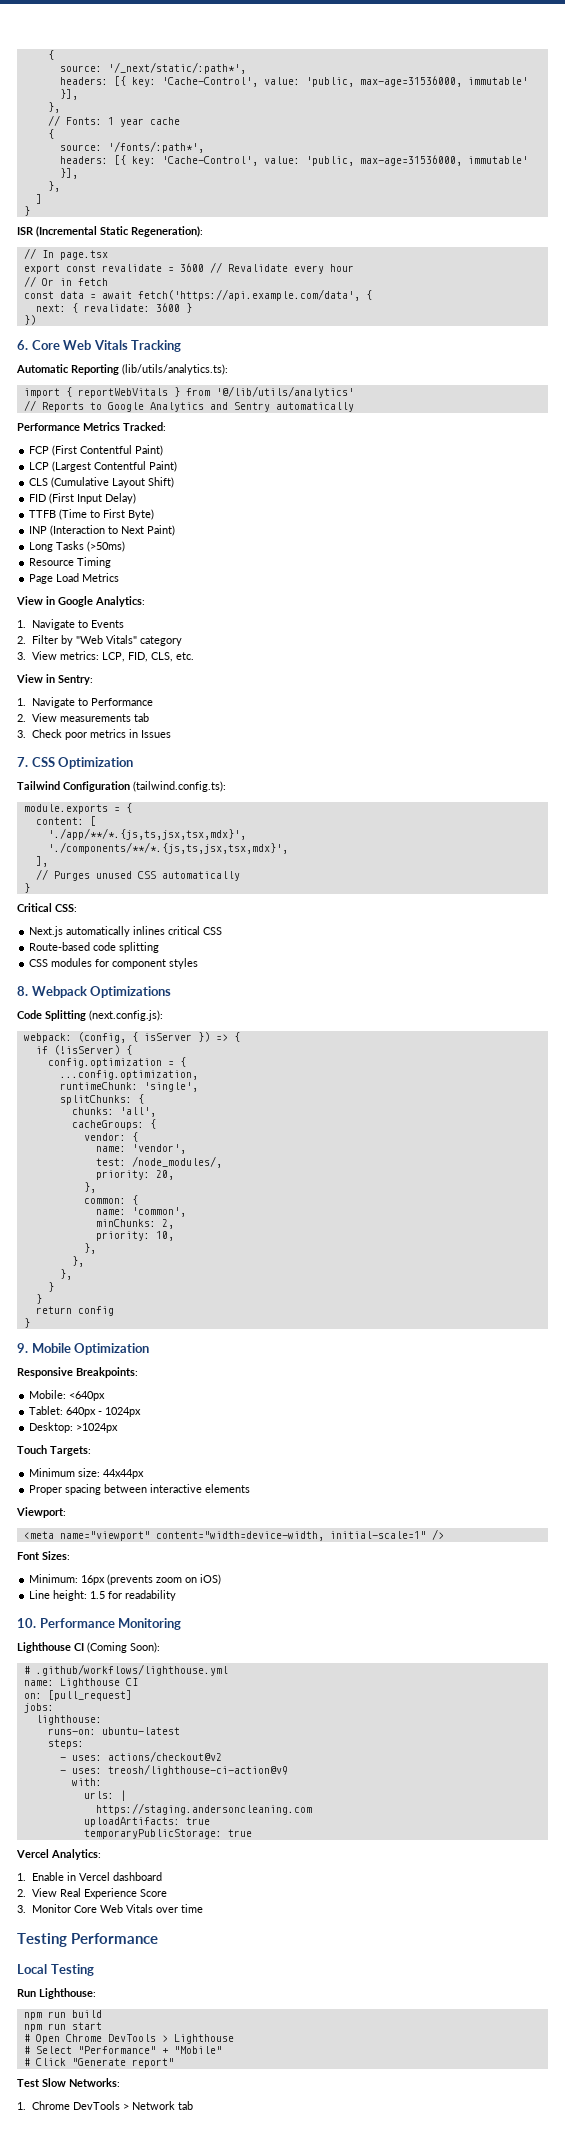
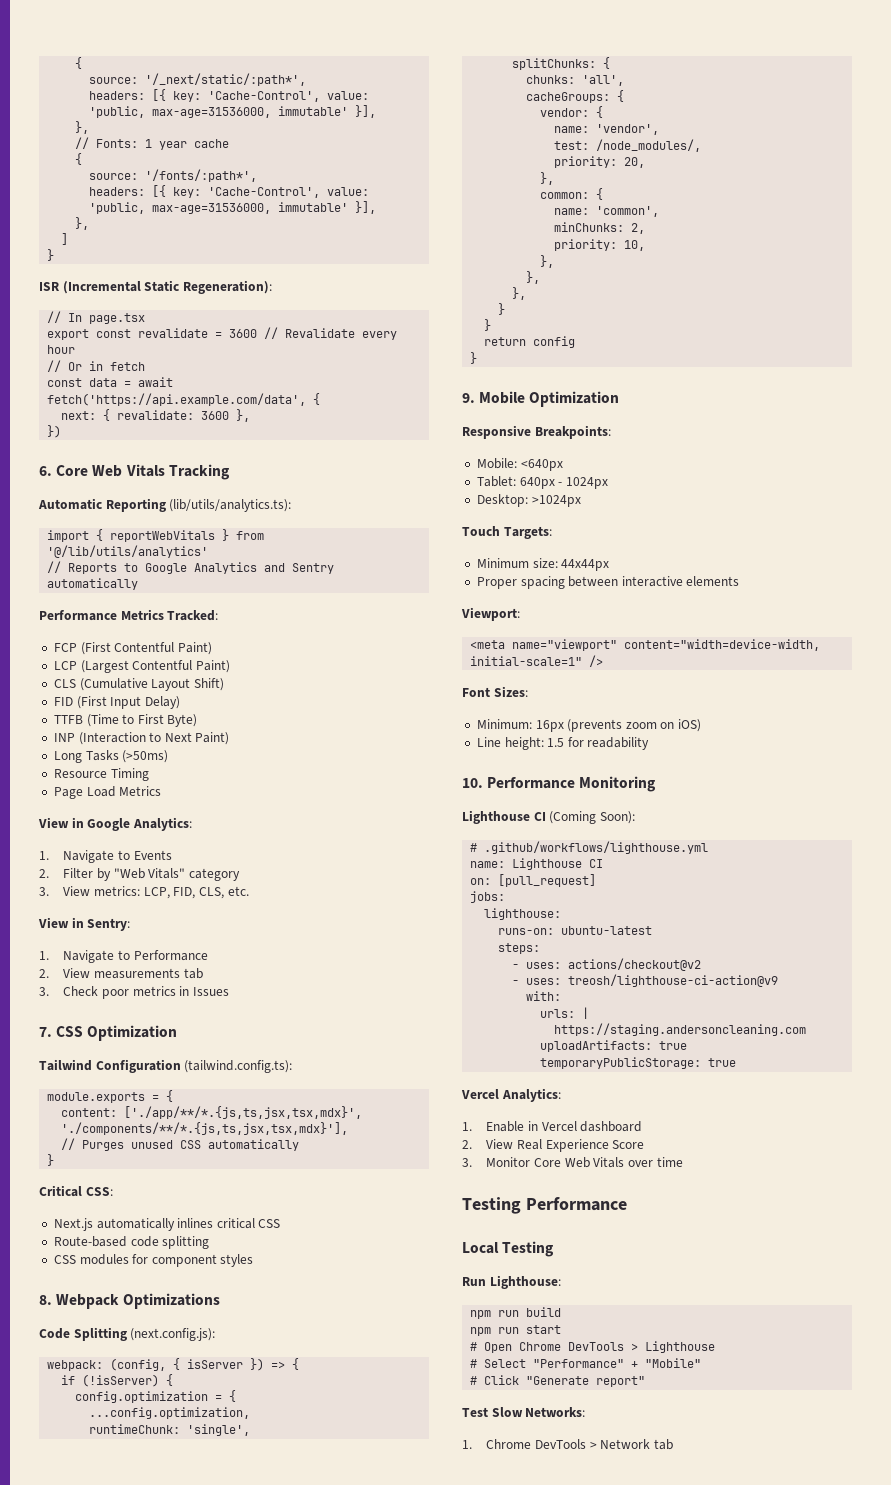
- next: { revalidate: 3600 }
+ next: { revalidate: 3600 },
- content: [
- './app/**/*.{js,ts,jsx,tsx,mdx}',
- './components/**/*.{js,ts,jsx,tsx,mdx}',
- ],
+ content: ['./app/**/*.{js,ts,jsx,tsx,mdx}', './components/**/*.{js,ts,jsx,tsx,mdx}'],

